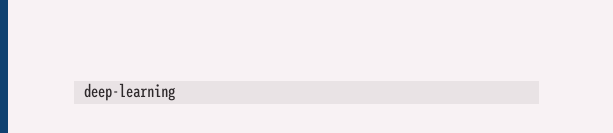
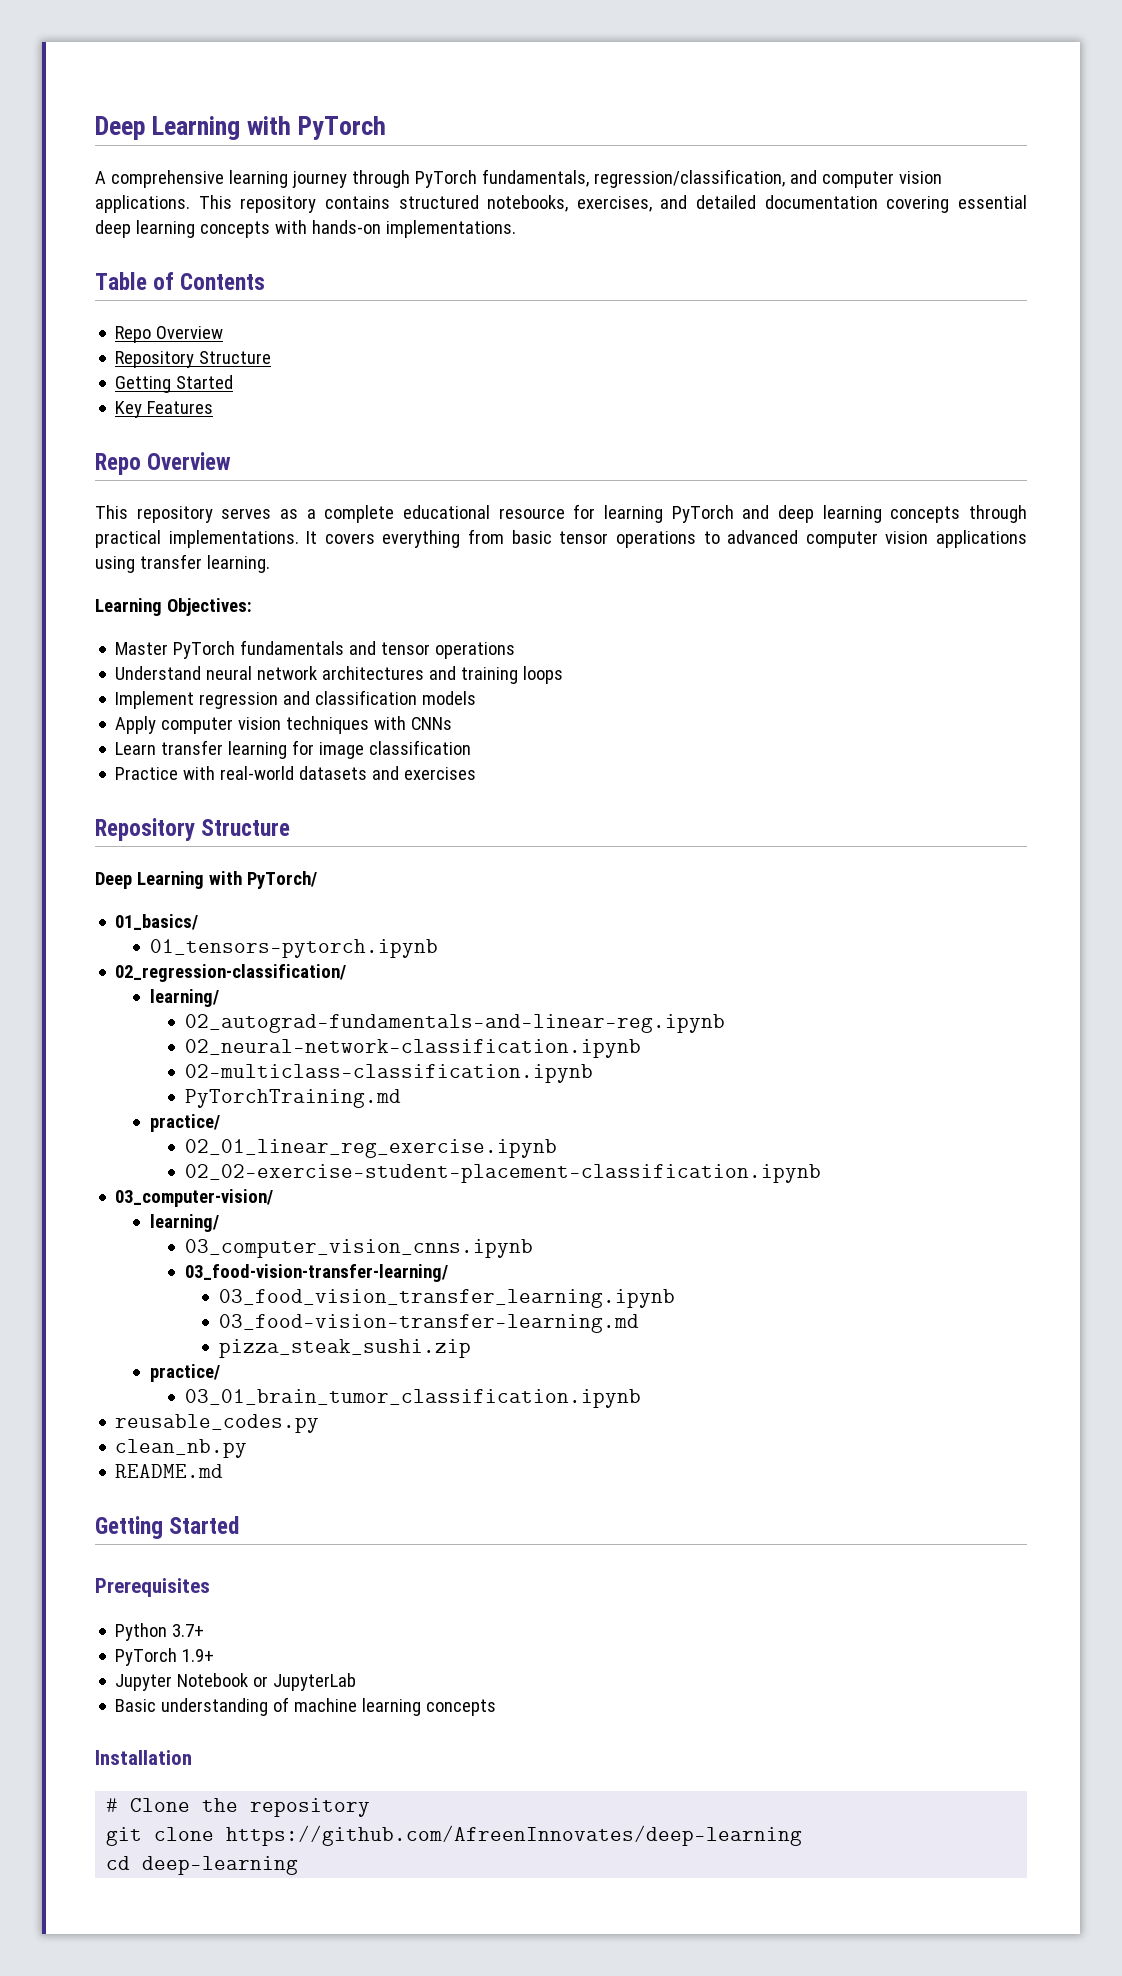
- deep-learning
+ Deep Learning with PyTorch
+ A comprehensive learning journey through PyTorch fundamentals, regression/classification, and computer vision applications. This repository contains structured notebooks, exercises, and detailed documentation covering essential deep learning concepts with hands-on implementations.
+ Table of Contents
+ Repo Overview
+ Repository Structure
+ Getting Started
+ Key Features
+ Repo Overview
+ This repository serves as a complete educational resource for learning PyTorch and deep learning concepts through practical implementations. It covers everything from basic tensor operations to advanced computer vision applications using transfer learning.
+ Learning Objectives:
+ Master PyTorch fundamentals and tensor operations
+ Understand neural network architectures and training loops
+ Implement regression and classification models
+ Apply computer vision techniques with CNNs
+ Learn transfer learning for image classification
+ Practice with real-world datasets and exercises
+ Repository Structure
+ Deep Learning with PyTorch/
+ 01_basics/
+ 01_tensors-pytorch.ipynb
+ 02_regression-classification/
+ learning/
+ 02_autograd-fundamentals-and-linear-reg.ipynb
+ 02_neural-network-classification.ipynb
+ 02-multiclass-classification.ipynb
+ PyTorchTraining.md
+ practice/
+ 02_01_linear_reg_exercise.ipynb
+ 02_02-exercise-student-placement-classification.ipynb
+ 03_computer-vision/
+ learning/
+ 03_computer_vision_cnns.ipynb
+ 03_food-vision-transfer-learning/
+ 03_food_vision_transfer_learning.ipynb
+ 03_food-vision-transfer-learning.md
+ pizza_steak_sushi.zip
+ practice/
+ 03_01_brain_tumor_classification.ipynb
+ reusable_codes.py
+ clean_nb.py
+ README.md
+ Getting Started
+ Prerequisites
+ Python 3.7+
+ PyTorch 1.9+
+ Jupyter Notebook or JupyterLab
+ Basic understanding of machine learning concepts
+ Installation
+ # Clone the repository
+ git clone https://github.com/AfreenInnovates/deep-learning
+ cd deep-learning

